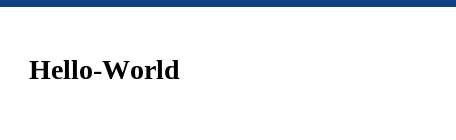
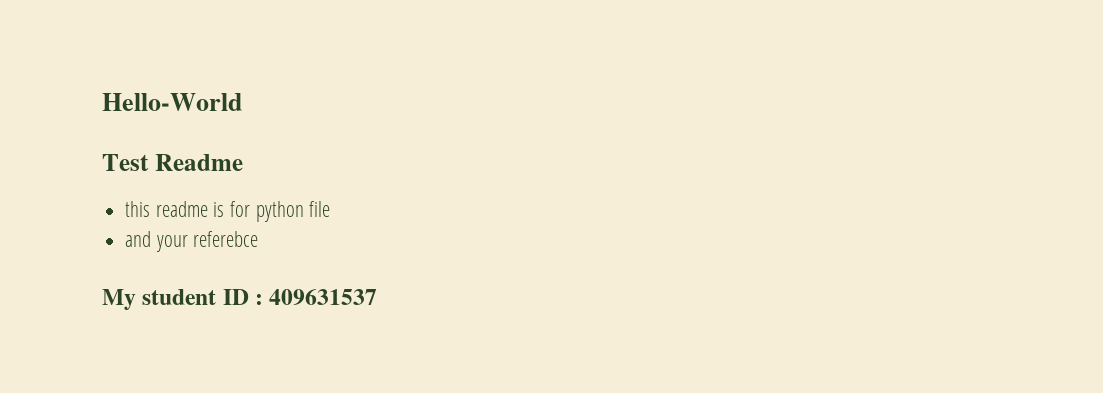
+ Test Readme
+ this readme is for python file
+ and your referebce
+ My student ID : 409631537

